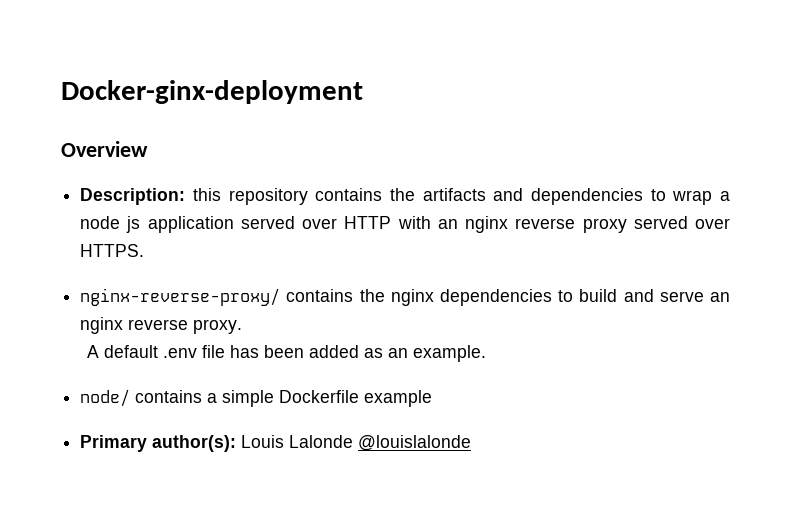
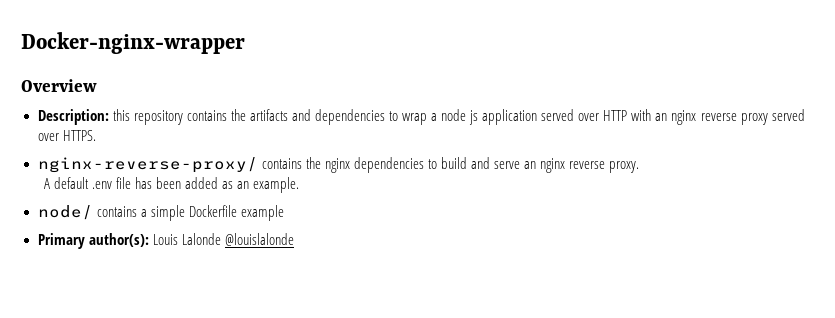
- Docker-ginx-deployment
+ Docker-nginx-wrapper

